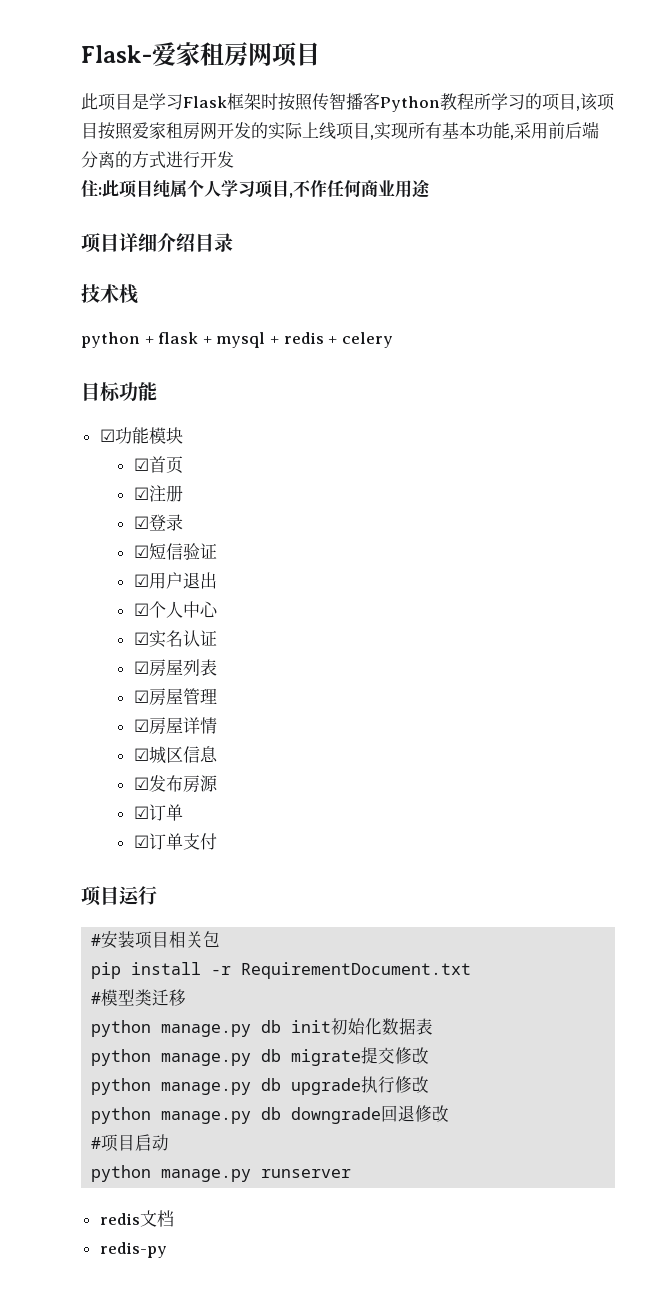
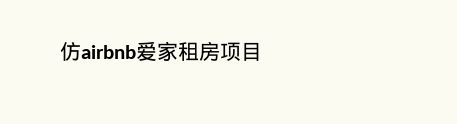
- Flask-爱家租房网项目
- 此项目是学习Flask框架时按照传智播客Python教程所学习的项目,该项目按照爱家租房网开发的实际上线项目,实现所有基本功能,采用前后端分离的方式进行开发
- 住:此项目纯属个人学习项目,不作任何商业用途
- 项目详细介绍目录
- 技术栈
- python + flask + mysql + redis + celery
- 目标功能
- ☑功能模块
- ☑首页
- ☑注册
- ☑登录
- ☑短信验证
- ☑用户退出
- ☑个人中心
- ☑实名认证
- ☑房屋列表
- ☑房屋管理
- ☑房屋详情
- ☑城区信息
- ☑发布房源
- ☑订单
- ☑订单支付
- 项目运行
- #安装项目相关包
- pip install -r RequirementDocument.txt
- #模型类迁移
- python manage.py db init初始化数据表
- python manage.py db migrate提交修改
- python manage.py db upgrade执行修改
- python manage.py db downgrade回退修改
- #项目启动
- python manage.py runserver
- redis文档
- redis-py
+ 仿airbnb爱家租房项目

